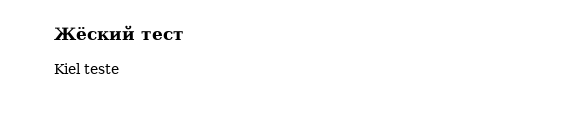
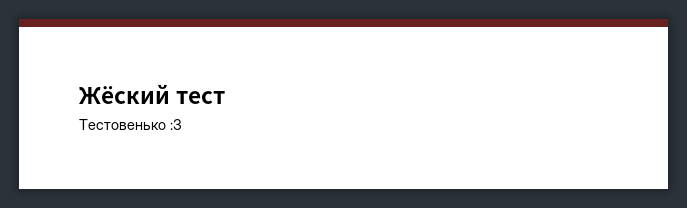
- Kiel teste
+ Тестовенько :3

